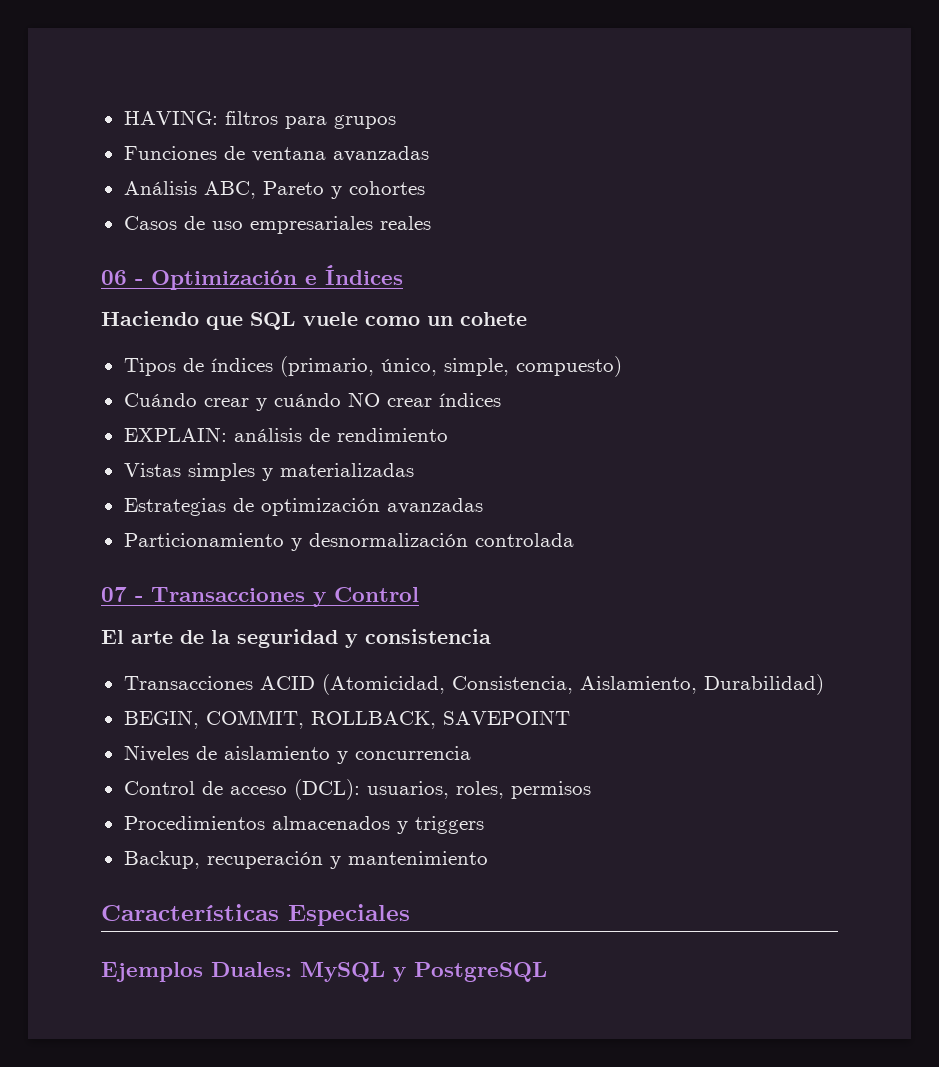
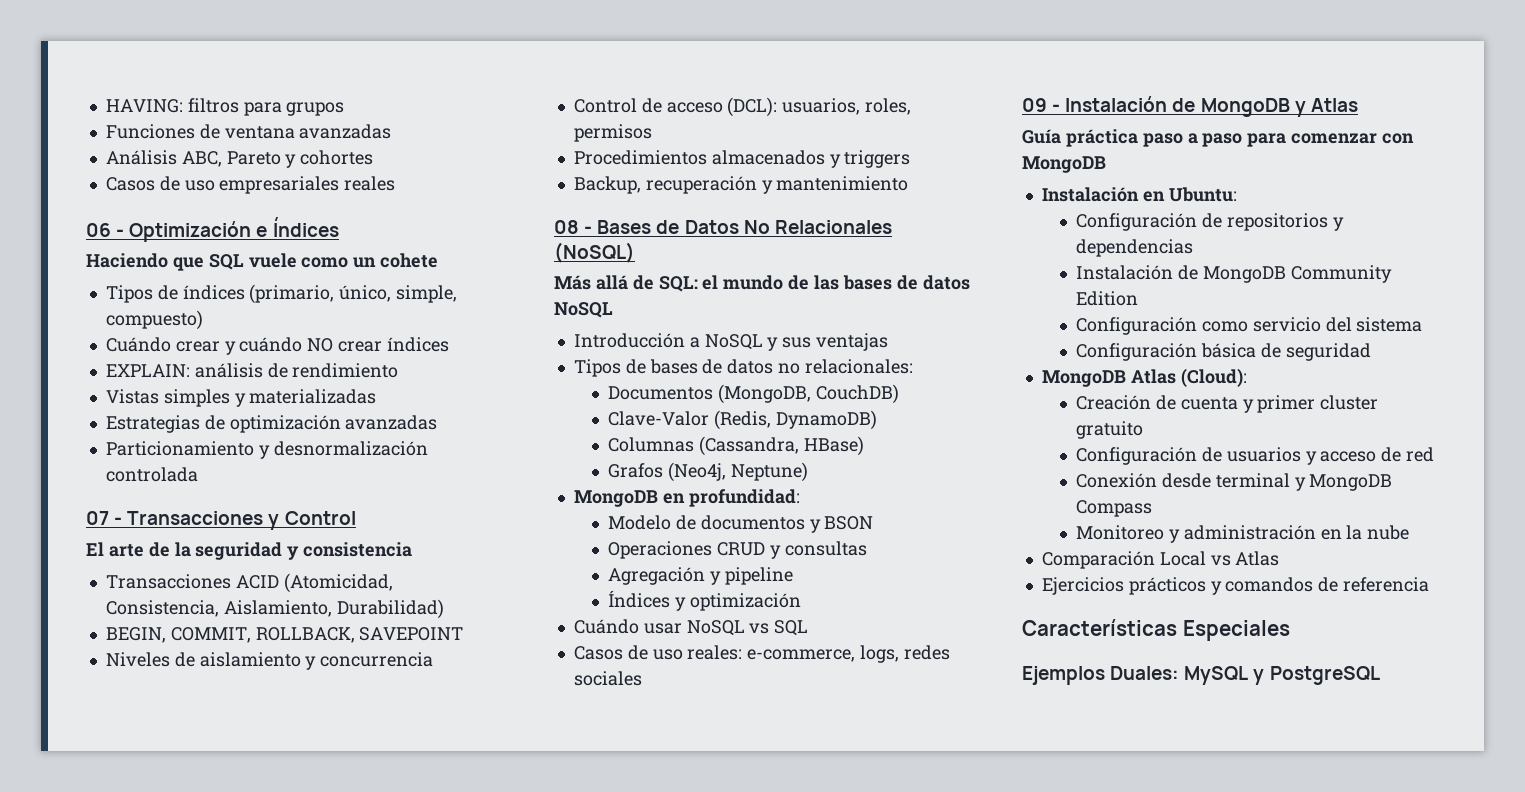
+ 08 - Bases de Datos No Relacionales (NoSQL)
+ Más allá de SQL: el mundo de las bases de datos NoSQL
+ Introducción a NoSQL y sus ventajas
+ Tipos de bases de datos no relacionales:
+ Documentos (MongoDB, CouchDB)
+ Clave-Valor (Redis, DynamoDB)
+ Columnas (Cassandra, HBase)
+ Grafos (Neo4j, Neptune)
+ MongoDB en profundidad:
+ Modelo de documentos y BSON
+ Operaciones CRUD y consultas
+ Agregación y pipeline
+ Índices y optimización
+ Cuándo usar NoSQL vs SQL
+ Casos de uso reales: e-commerce, logs, redes sociales
+ 09 - Instalación de MongoDB y Atlas
+ Guía práctica paso a paso para comenzar con MongoDB
+ Instalación en Ubuntu:
+ Configuración de repositorios y dependencias
+ Instalación de MongoDB Community Edition
+ Configuración como servicio del sistema
+ Configuración básica de seguridad
+ MongoDB Atlas (Cloud):
+ Creación de cuenta y primer cluster gratuito
+ Configuración de usuarios y acceso de red
+ Conexión desde terminal y MongoDB Compass
+ Monitoreo y administración en la nube
+ Comparación Local vs Atlas
+ Ejercicios prácticos y comandos de referencia

